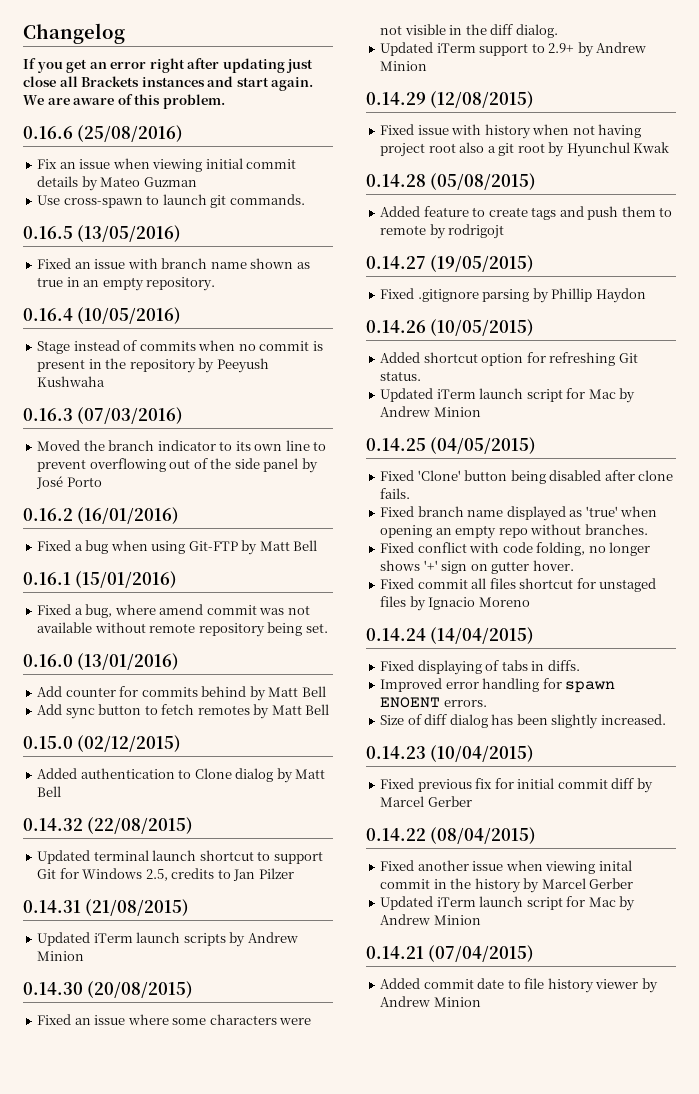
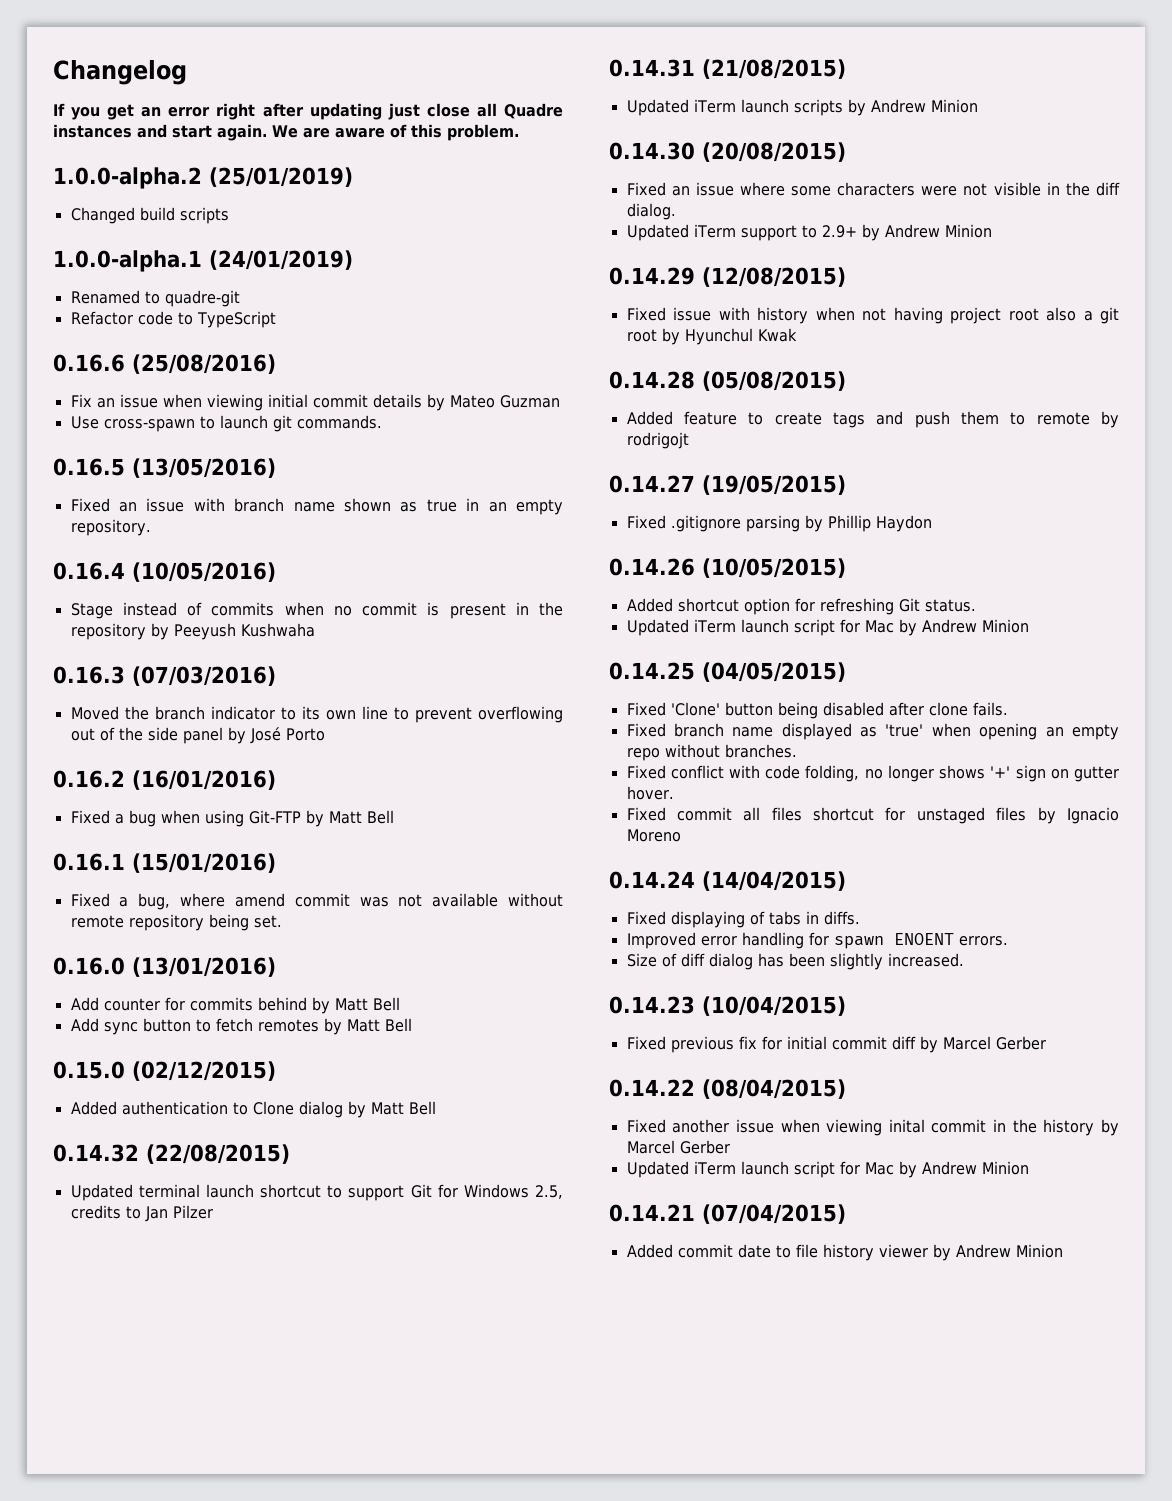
- If you get an error right after updating just close all Brackets instances and start again.
+ If you get an error right after updating just close all Quadre instances and start again.
+ 1.0.0-alpha.2 (25/01/2019)
+ Changed build scripts
+ 1.0.0-alpha.1 (24/01/2019)
+ Renamed to quadre-git
+ Refactor code to TypeScript

